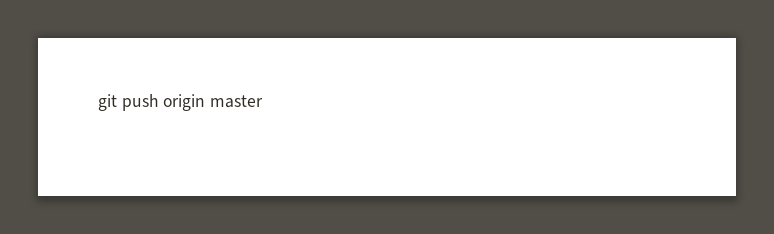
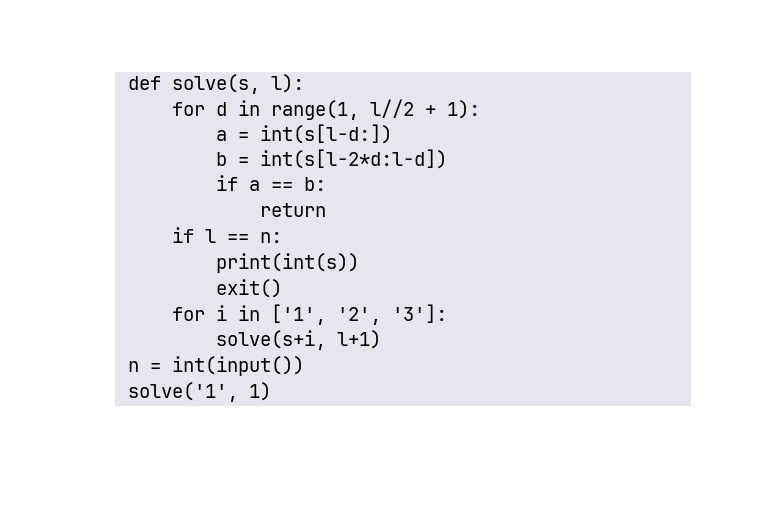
- git push origin master
+ def solve(s, l):
+ for d in range(1, l//2 + 1):
+ a = int(s[l-d:])
+ b = int(s[l-2*d:l-d])
+ if a == b:
+ return
+ if l == n:
+ print(int(s))
+ exit()
+ for i in ['1', '2', '3']:
+ solve(s+i, l+1)
+ n = int(input())
+ solve('1', 1)

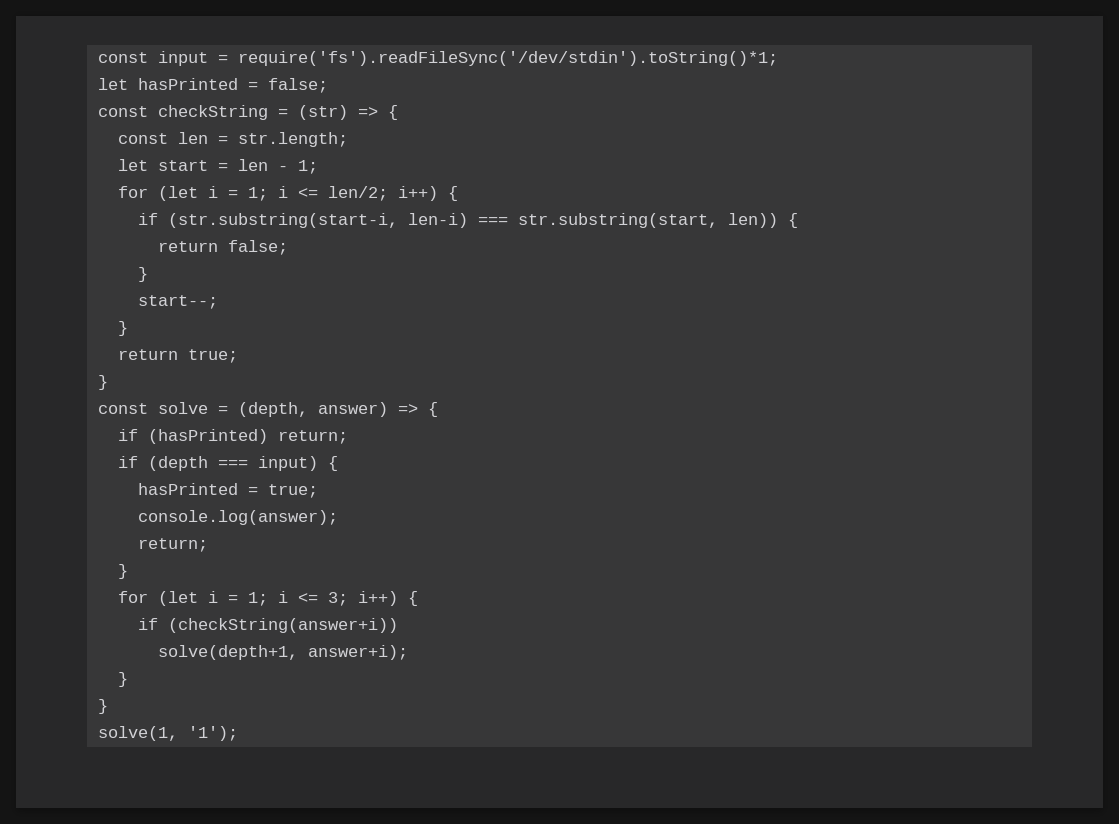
- def solve(s, l):
- for d in range(1, l//2 + 1):
- a = int(s[l-d:])
- b = int(s[l-2*d:l-d])
- if a == b:
- return
- if l == n:
- print(int(s))
- exit()
- for i in ['1', '2', '3']:
- solve(s+i, l+1)
- n = int(input())
- solve('1', 1)
+ const input = require('fs').readFileSync('/dev/stdin').toString()*1;
+ let hasPrinted = false;
+ const checkString = (str) => {
+ const len = str.length;
+ let start = len - 1;
+ for (let i = 1; i <= len/2; i++) {
+ if (str.substring(start-i, len-i) === str.substring(start, len)) {
+ return false;
+ }
+ start--;
+ }
+ return true;
+ }
+ const solve = (depth, answer) => {
+ if (hasPrinted) return;
+ if (depth === input) {
+ hasPrinted = true;
+ console.log(answer);
+ return;
+ }
+ for (let i = 1; i <= 3; i++) {
+ if (checkString(answer+i))
+ solve(depth+1, answer+i);
+ }
+ }
+ solve(1, '1');

